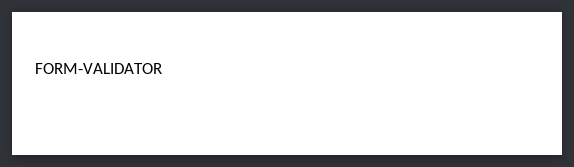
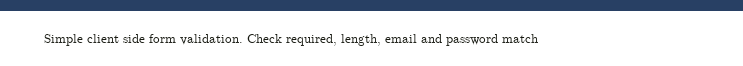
- FORM-VALIDATOR
+ Simple client side form validation. Check required, length, email and password match

